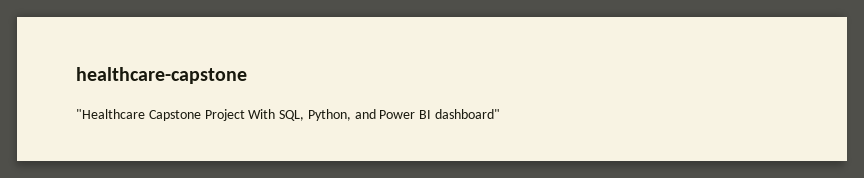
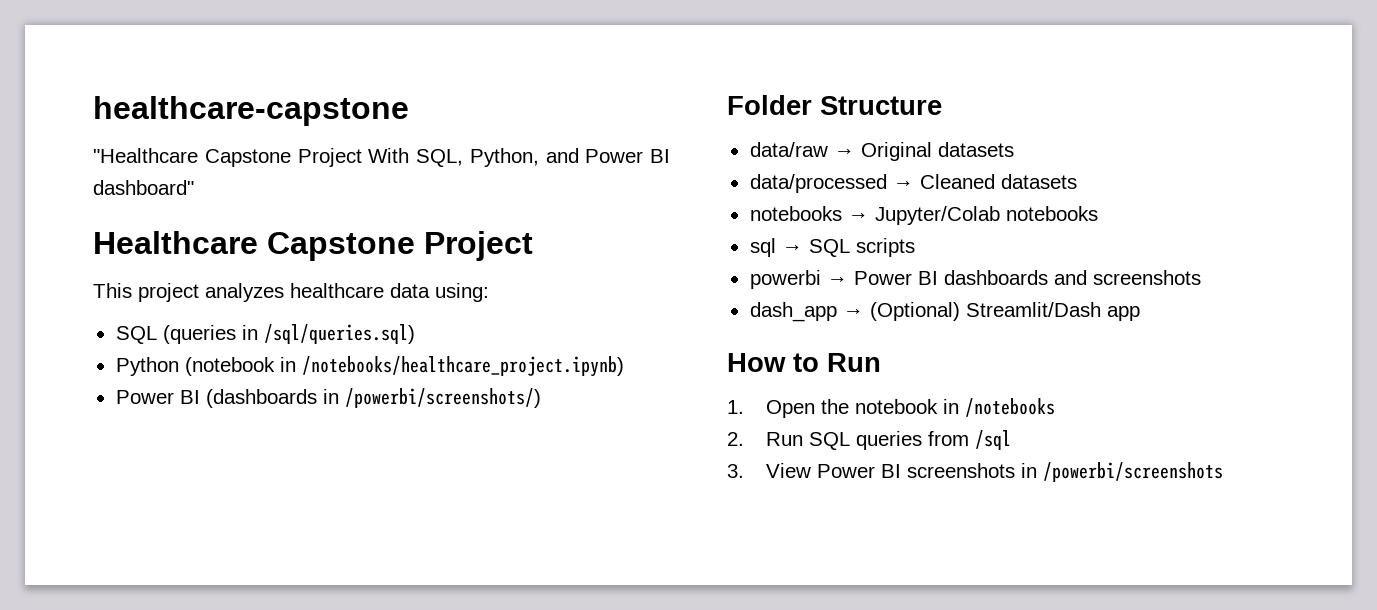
+ Healthcare Capstone Project
+ This project analyzes healthcare data using:
+ SQL (queries in /sql/queries.sql)
+ Python (notebook in /notebooks/healthcare_project.ipynb)
+ Power BI (dashboards in /powerbi/screenshots/)
+ Folder Structure
+ data/raw → Original datasets
+ data/processed → Cleaned datasets
+ notebooks → Jupyter/Colab notebooks
+ sql → SQL scripts
+ powerbi → Power BI dashboards and screenshots
+ dash_app → (Optional) Streamlit/Dash app
+ How to Run
+ 1. Open the notebook in /notebooks
+ 2. Run SQL queries from /sql
+ 3. View Power BI screenshots in /powerbi/screenshots

